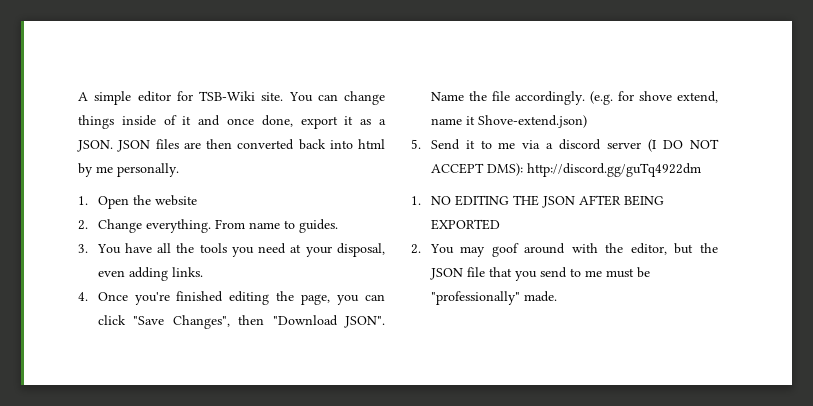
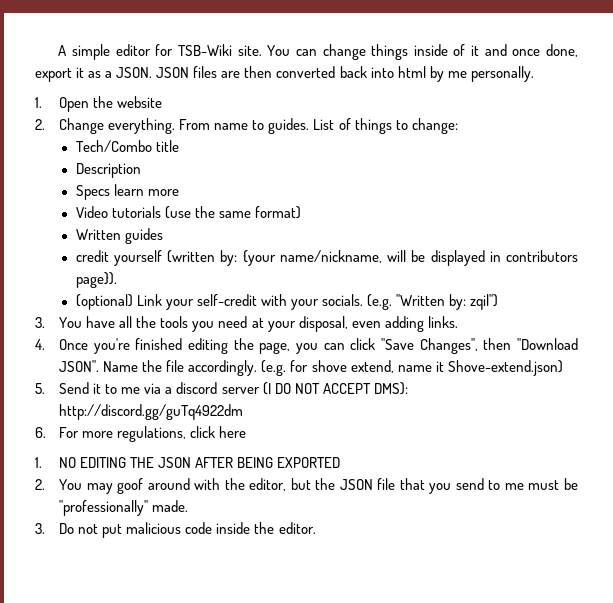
+ List of things to change:
+ Tech/Combo title
+ Description
+ Specs learn more
+ Video tutorials (use the same format)
+ Written guides
+ credit yourself (written by: {your name/nickname, will be displayed in contributors page}).
+ (optional) Link your self-credit with your socials. (e.g. "Written by: zqil")
+ 6. For more regulations, click here
+ 3. Do not put malicious code inside the editor.

